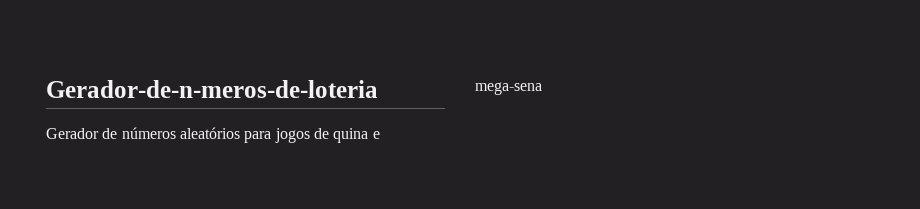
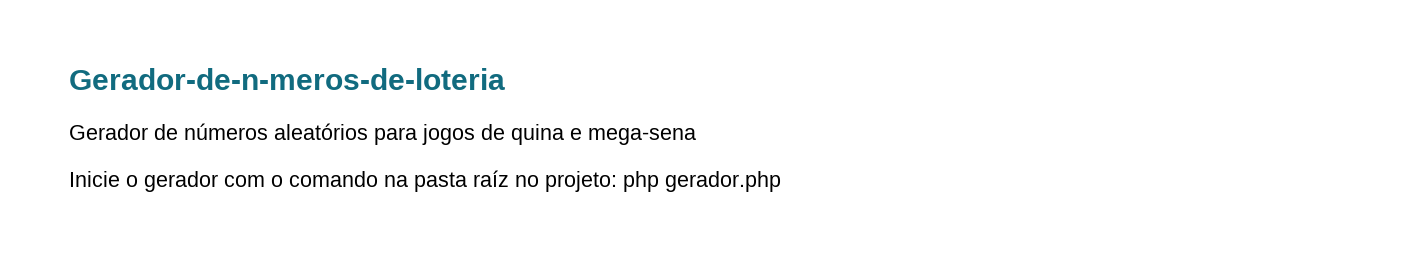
+ Inicie o gerador com o comando na pasta raíz no projeto: php gerador.php

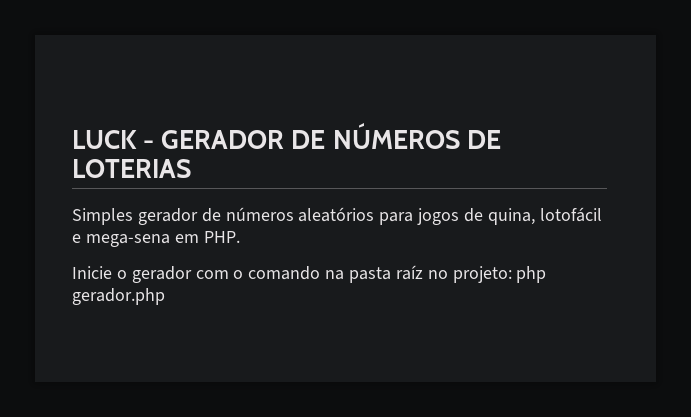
- Gerador-de-n-meros-de-loteria
- Gerador de números aleatórios para jogos de quina e mega-sena
+ LUCK - GERADOR DE NÚMEROS DE LOTERIAS
+ Simples gerador de números aleatórios para jogos de quina, lotofácil e mega-sena em PHP.

